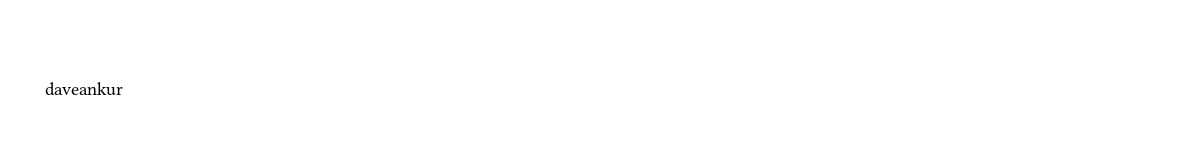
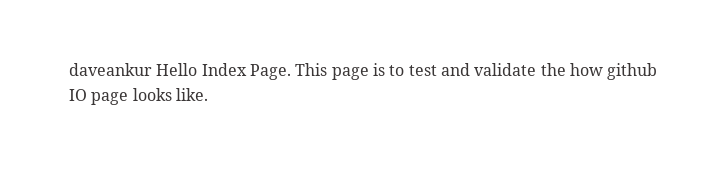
- daveankur
+ daveankur Hello Index Page. This page is to test and validate the how github IO page looks like.

